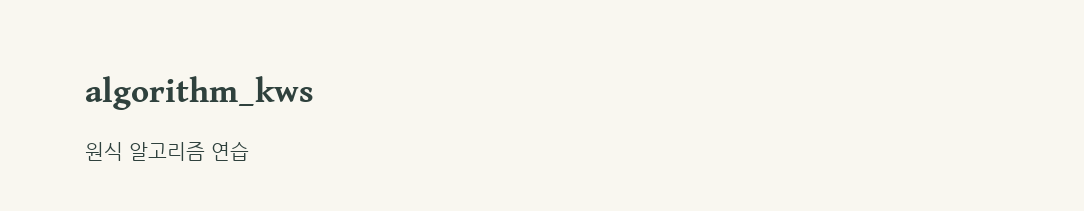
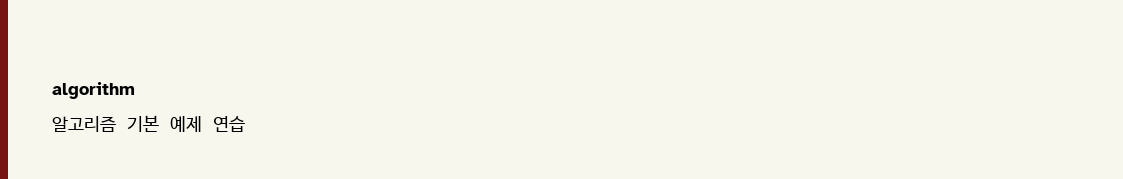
- algorithm_kws
- 원식 알고리즘 연습
+ algorithm
+ 알고리즘 기본 예제 연습

